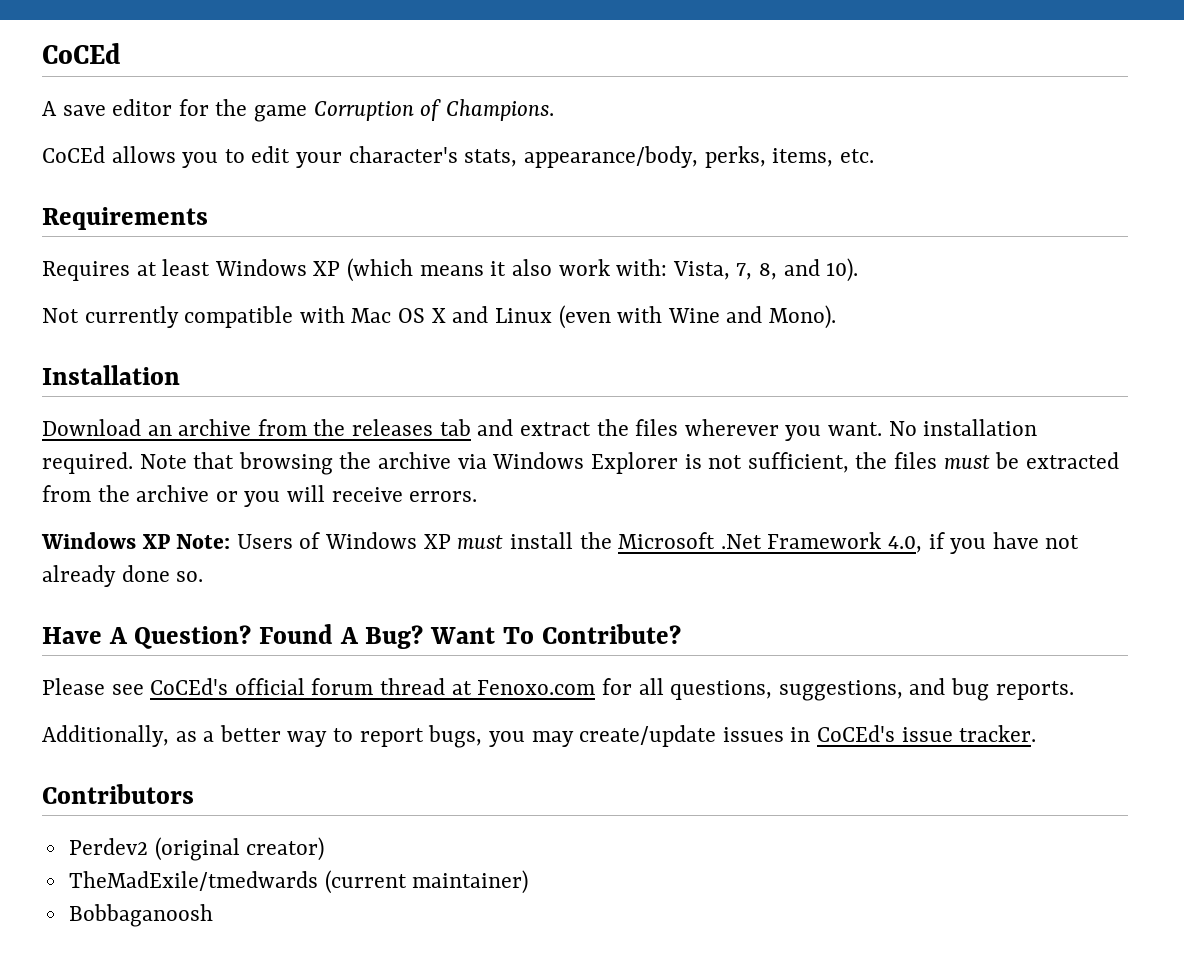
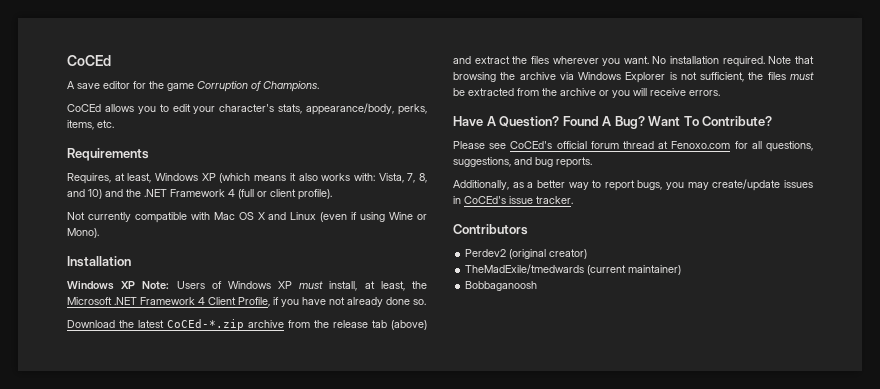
- Requires at least Windows XP (which means it also work with: Vista, 7, 8, and 10).
+ Requires, at least, Windows XP (which means it also works with: Vista, 7, 8, and 10) and the .NET Framework 4 (full or client profile).
- Not currently compatible with Mac OS X and Linux (even with Wine and Mono).
+ Not currently compatible with Mac OS X and Linux (even if using Wine or Mono).
  Installation
- Download an archive from the releases tab and extract the files wherever you want.
+ Windows XP Note: Users of Windows XP must install, at least, the Microsoft .NET Framework 4 Client Profile, if you have not already done so.
+ Download the latest CoCEd-*.zip archive from the release tab (above) and extract the files wherever you want.
- Windows XP Note: Users of Windows XP must install the Microsoft .Net Framework 4.0, if you have not already done so.

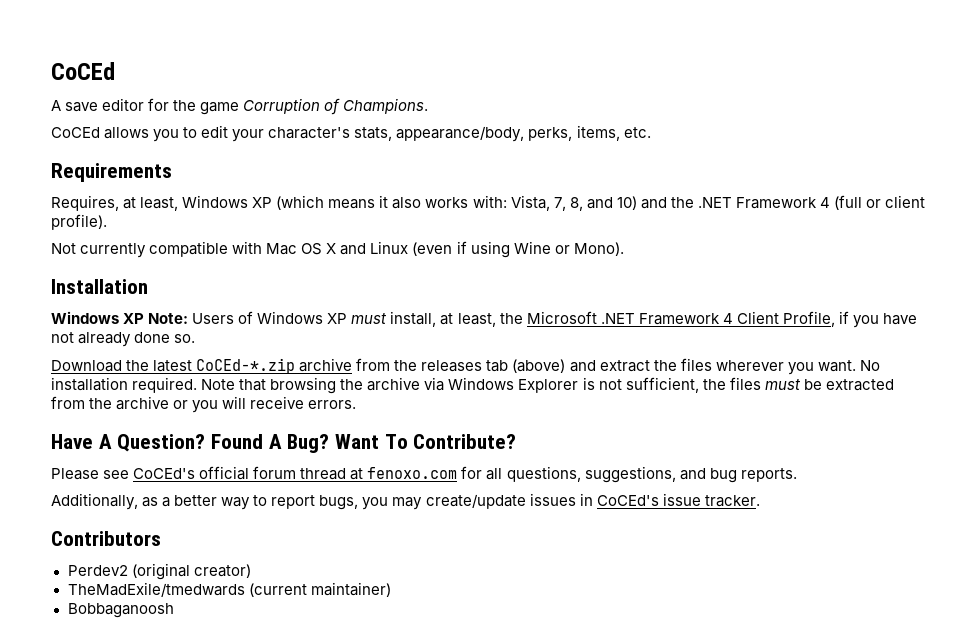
- Download the latest CoCEd-*.zip archive from the release tab (above) and extract the files wherever you want.
+ Download the latest CoCEd-*.zip archive from the releases tab (above) and extract the files wherever you want.
- Please see CoCEd's official forum thread at Fenoxo.com for all questions, suggestions, and bug reports.
+ Please see CoCEd's official forum thread at fenoxo.com for all questions, suggestions, and bug reports.

